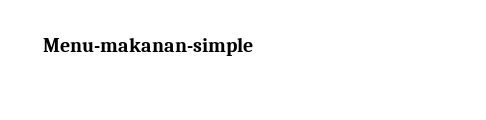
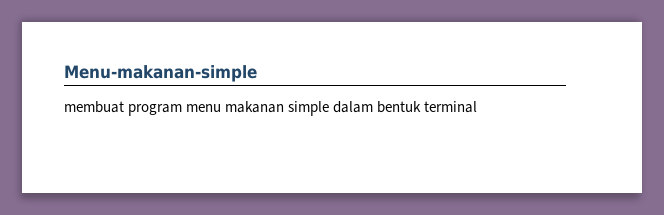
+ membuat program menu makanan simple dalam bentuk terminal

